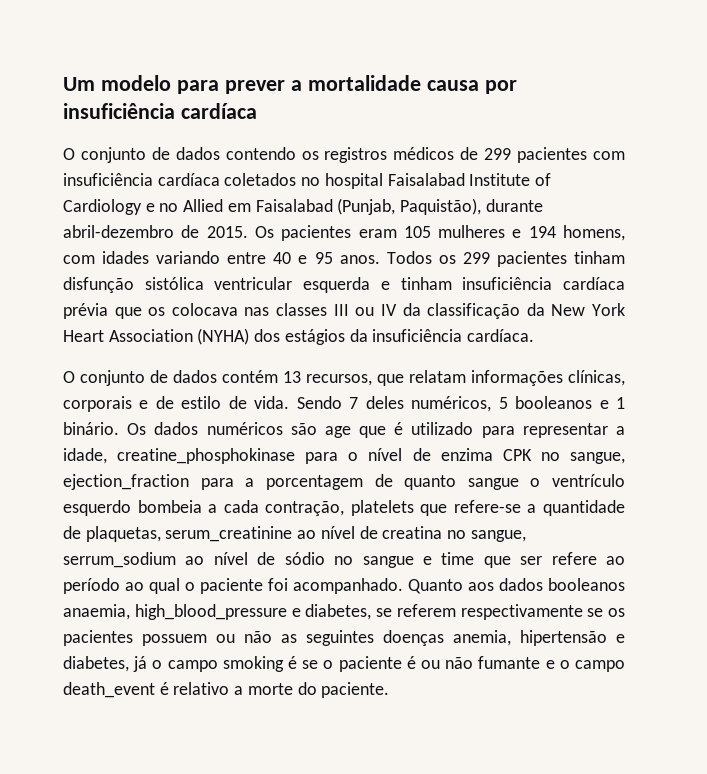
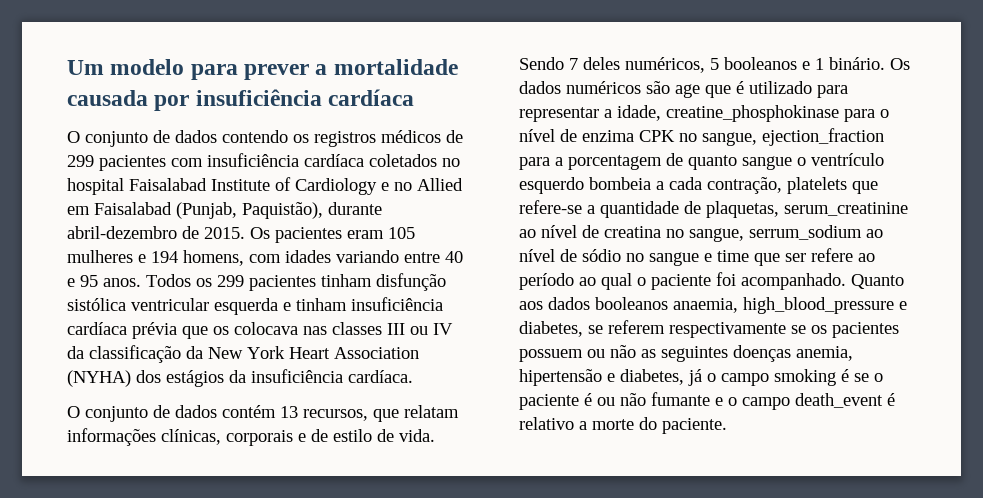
- Um modelo para prever a mortalidade causa por insuficiência cardíaca
+ Um modelo para prever a mortalidade causada por insuficiência cardíaca

